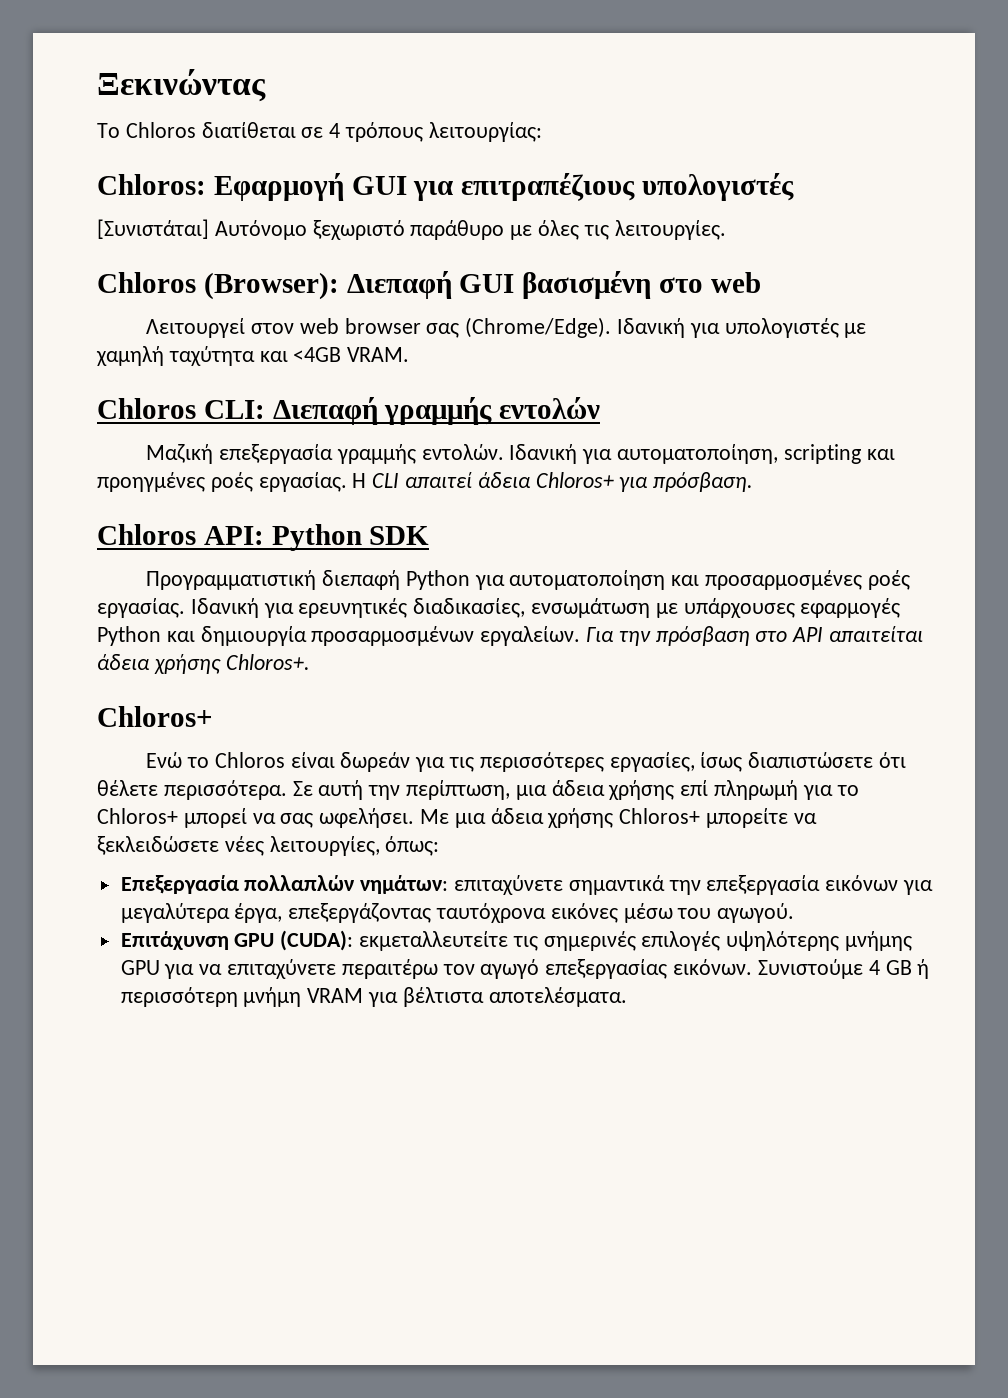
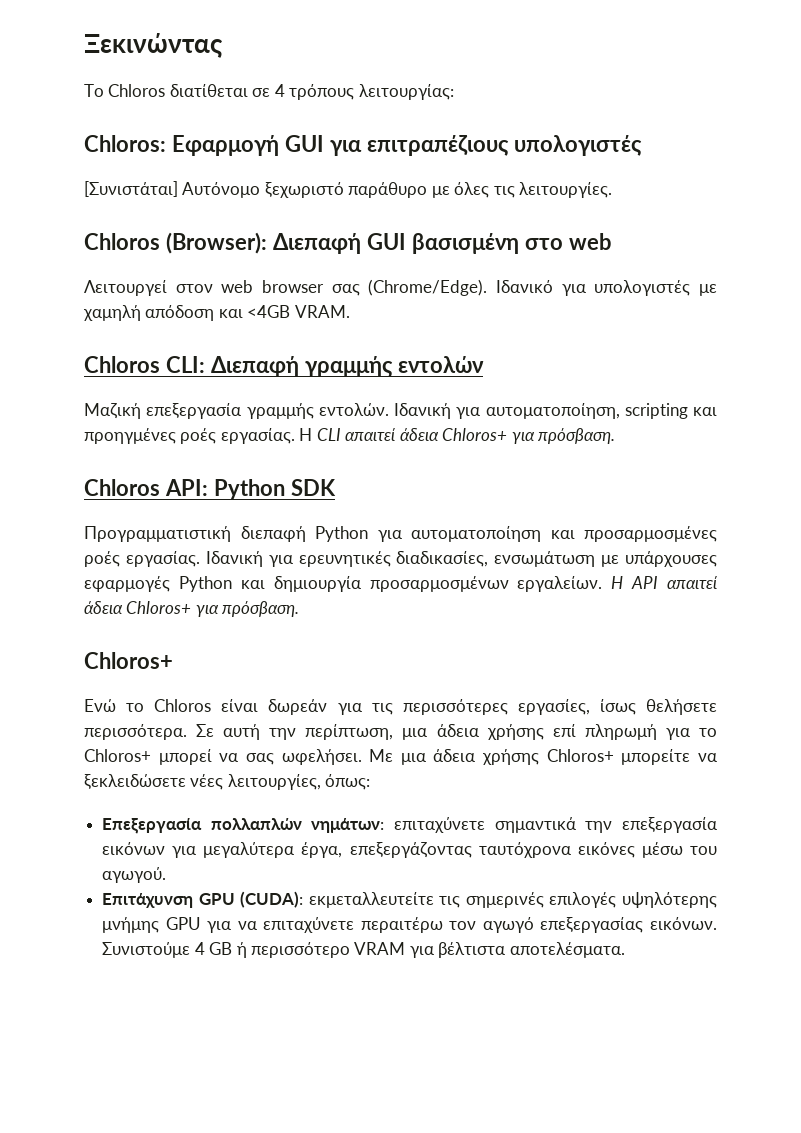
- Ιδανική για υπολογιστές με χαμηλή ταχύτητα και <4GB VRAM.
+ Ιδανικό για υπολογιστές με χαμηλή απόδοση και <4GB VRAM.
- Για την πρόσβαση στο API απαιτείται άδεια χρήσης Chloros+.
+ Η API απαιτεί άδεια Chloros+ για πρόσβαση.
- Ενώ το Chloros είναι δωρεάν για τις περισσότερες εργασίες, ίσως διαπιστώσετε ότι θέλετε περισσότερα.
+ Ενώ το Chloros είναι δωρεάν για τις περισσότερες εργασίες, ίσως θελήσετε περισσότερα.
- Συνιστούμε 4 GB ή περισσότερη μνήμη VRAM για βέλτιστα αποτελέσματα.
+ Συνιστούμε 4 GB ή περισσότερο VRAM για βέλτιστα αποτελέσματα.

